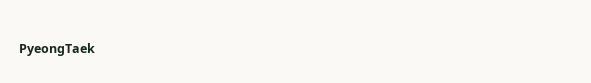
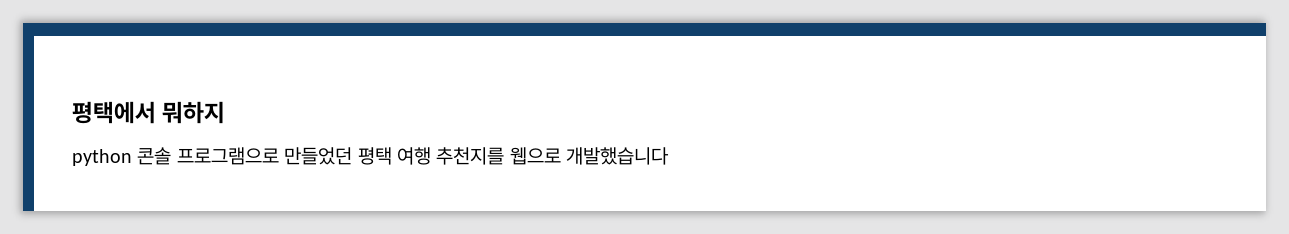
- PyeongTaek
+ 평택에서 뭐하지
+ python 콘솔 프로그램으로 만들었던 평택 여행 추천지를 웹으로 개발했습니다

